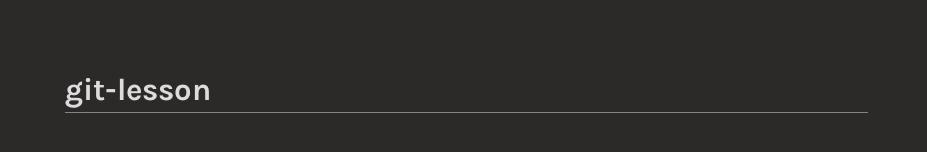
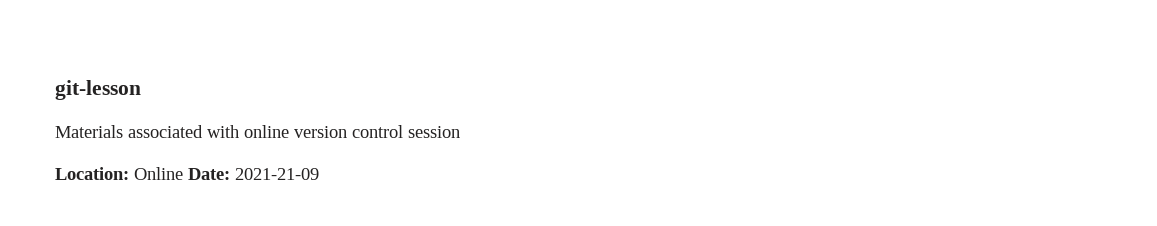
+ Materials associated with online version control session
+ Location: Online Date: 2021-21-09

